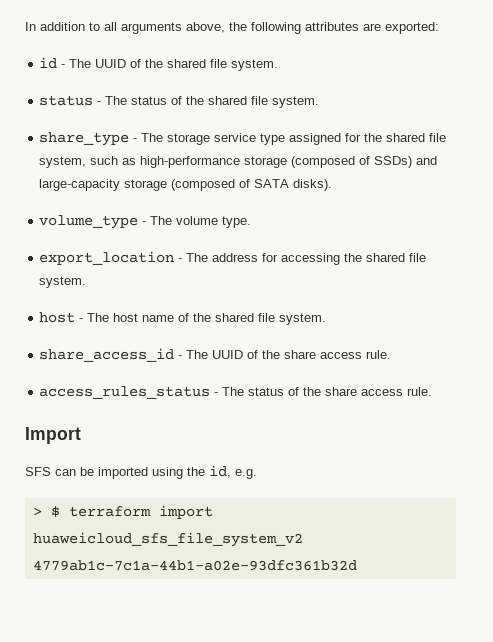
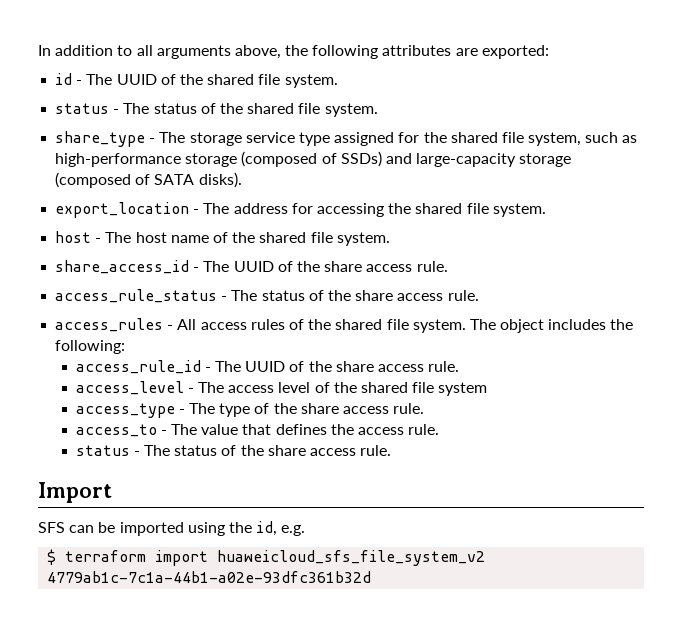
- volume_type - The volume type.
- access_rules_status - The status of the share access rule.
+ access_rule_status - The status of the share access rule.
+ access_rules - All access rules of the shared file system. The object includes the following:
+ access_rule_id - The UUID of the share access rule.
+ access_level - The access level of the shared file system
+ access_type - The type of the share access rule.
+ access_to - The value that defines the access rule.
+ status - The status of the share access rule.
- > $ terraform import huaweicloud_sfs_file_system_v2 4779ab1c-7c1a-44b1-a02e-93dfc361b32d
+ $ terraform import huaweicloud_sfs_file_system_v2 4779ab1c-7c1a-44b1-a02e-93dfc361b32d

